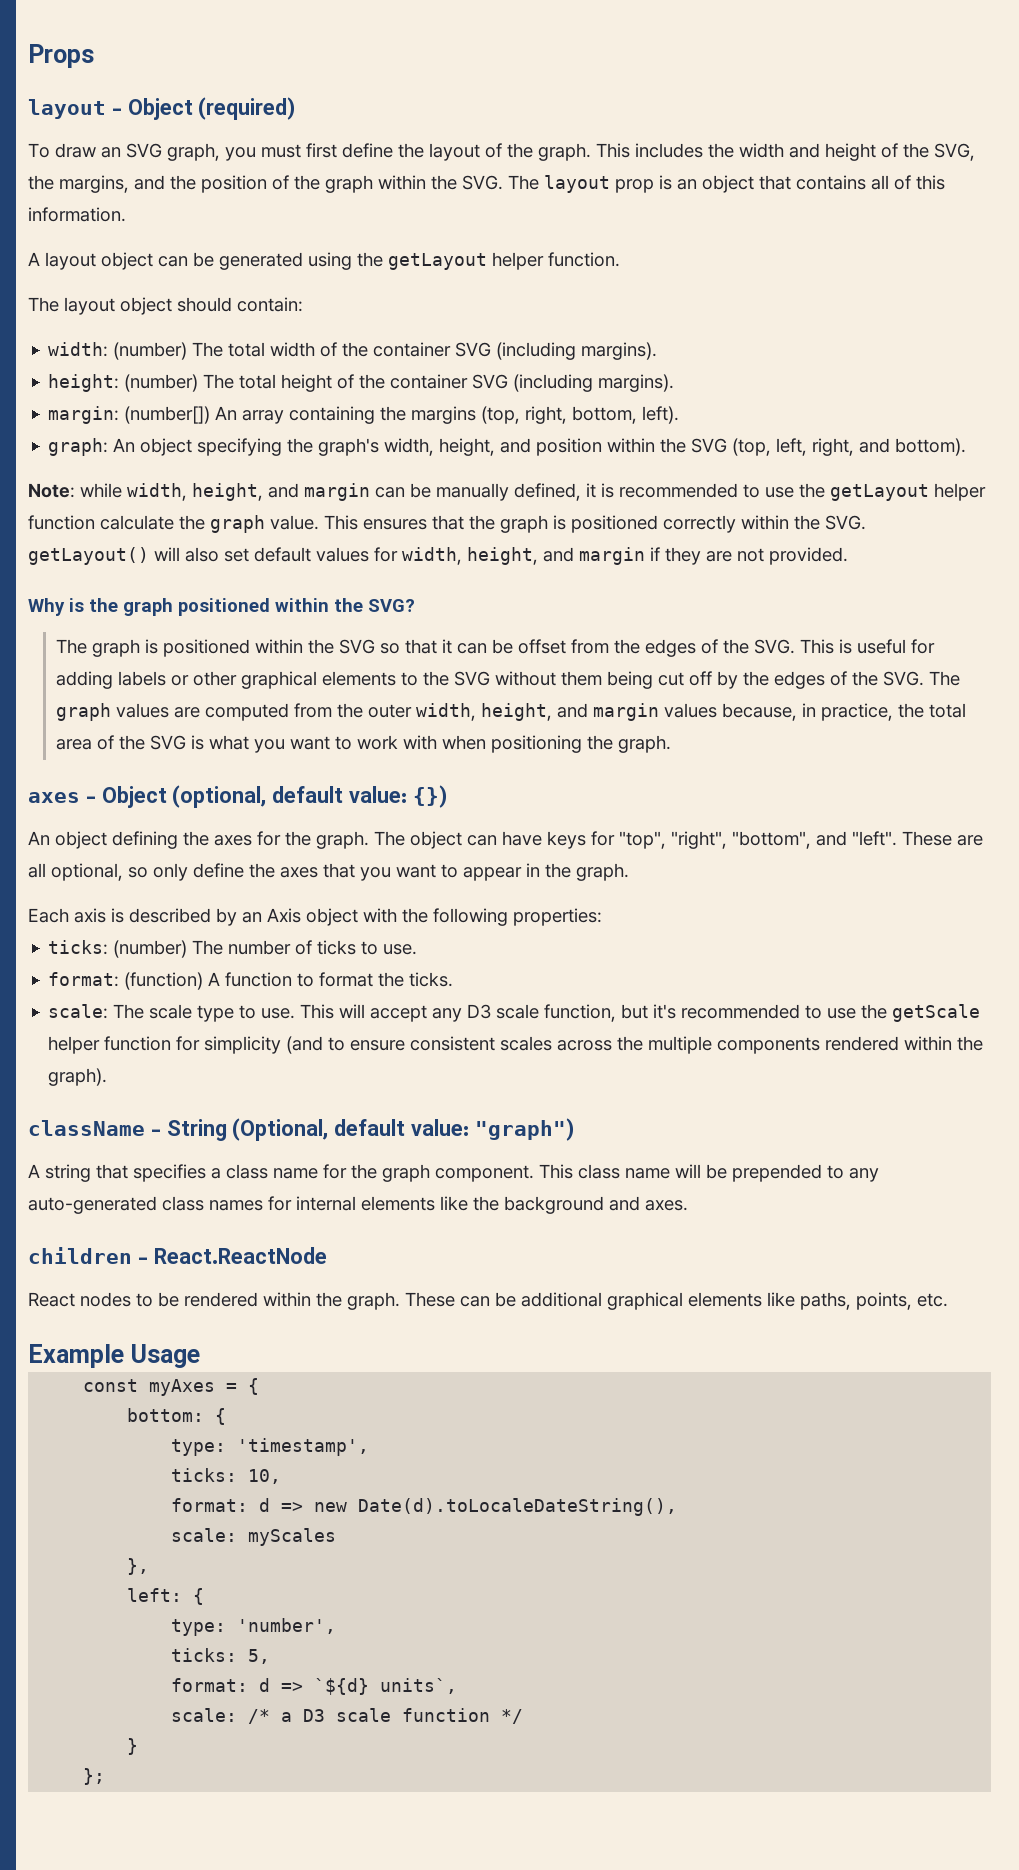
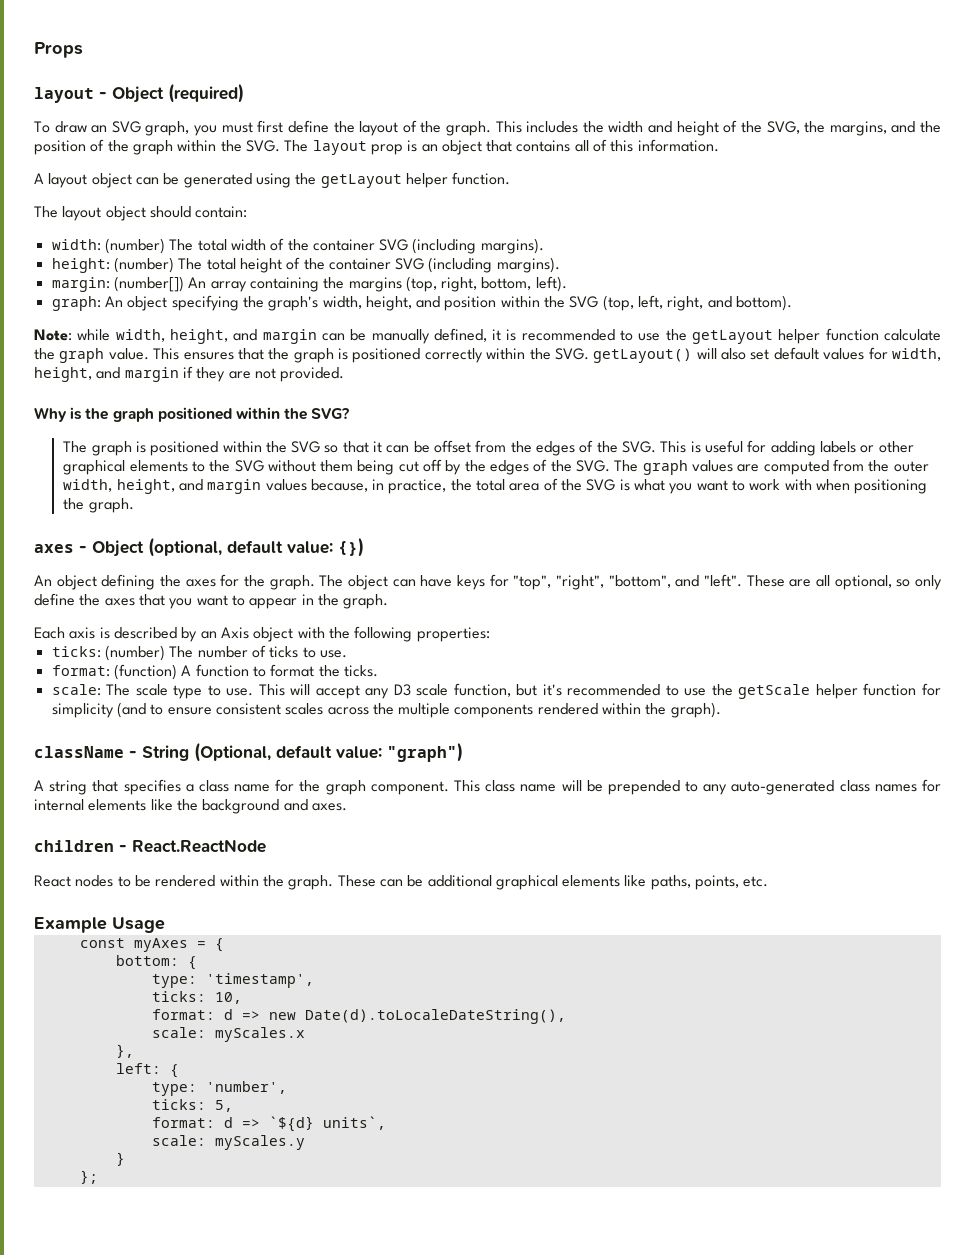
- scale: myScales
+ scale: myScales.x
- scale: /* a D3 scale function */
+ scale: myScales.y

